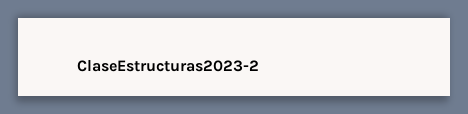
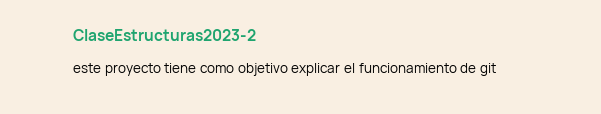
+ este proyecto tiene como objetivo explicar el funcionamiento de git

